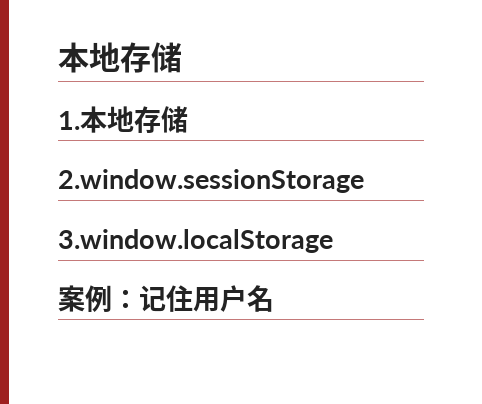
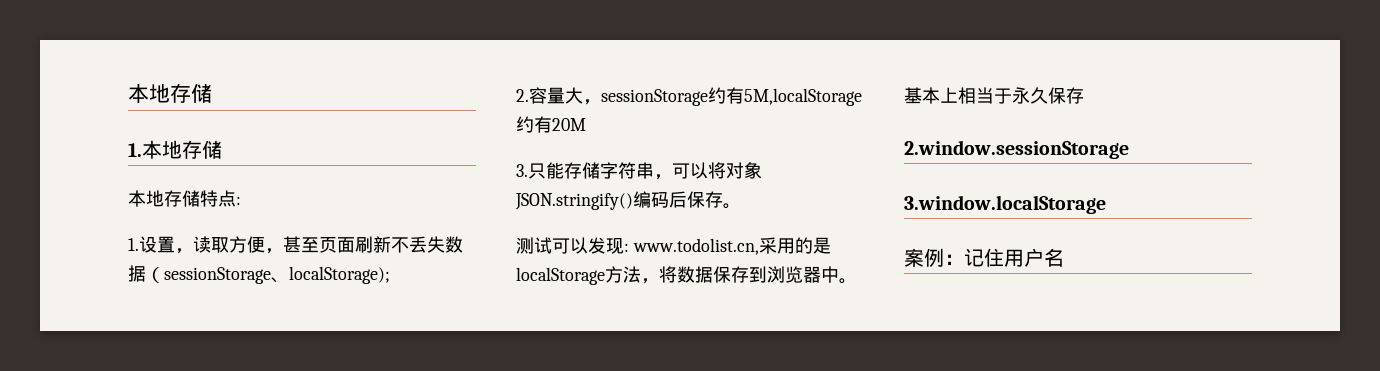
+ 本地存储特点:
+ 1.设置，读取方便，甚至页面刷新不丢失数据（sessionStorage、localStorage);
+ 2.容量大，sessionStorage约有5M,localStorage约有20M
+ 3.只能存储字符串，可以将对象JSON.stringify()编码后保存。
+ 测试可以发现: www.todolist.cn,采用的是localStorage方法，将数据保存到浏览器中。基本上相当于永久保存

